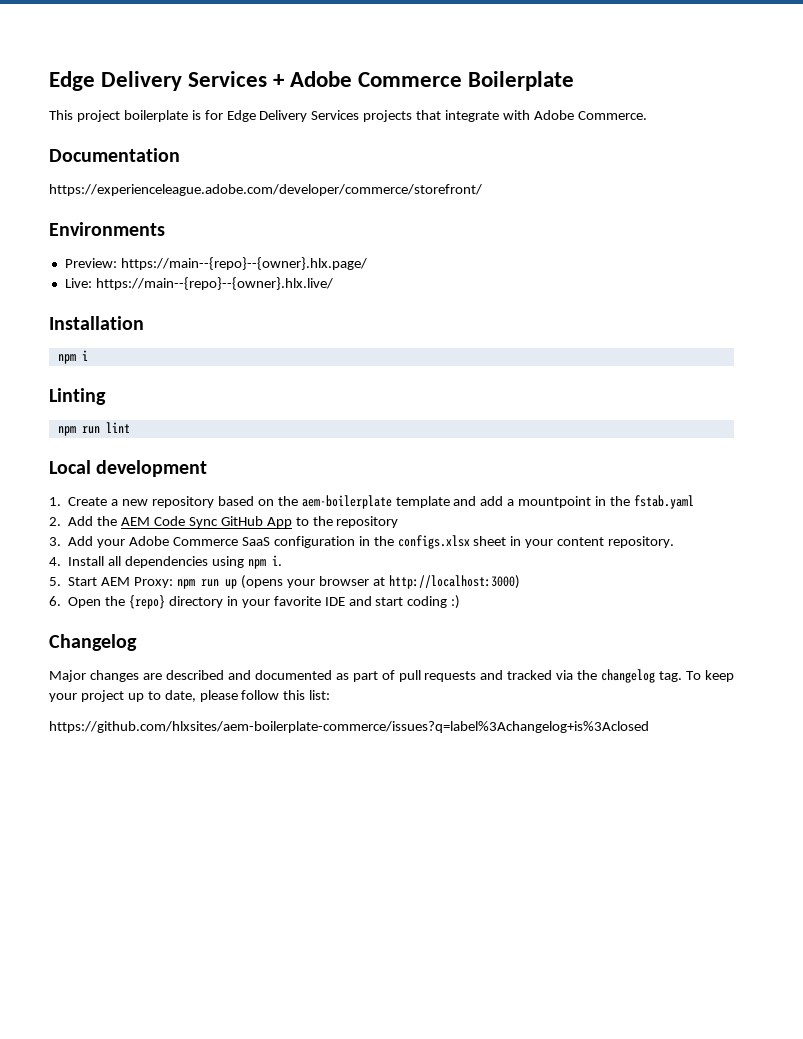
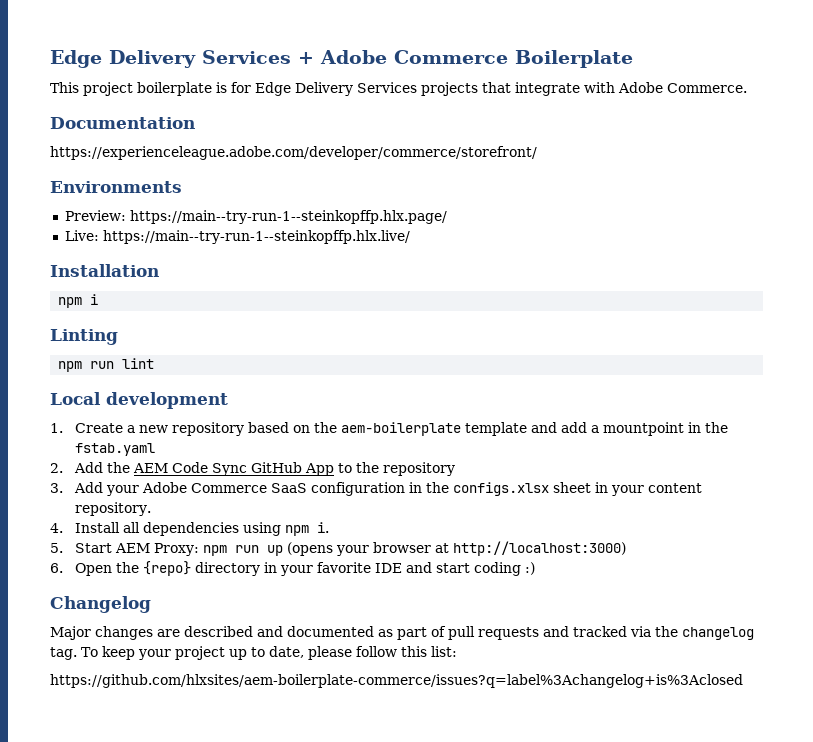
- Preview: https://main--{repo}--{owner}.hlx.page/
+ Preview: https://main--try-run-1--steinkopffp.hlx.page/
- Live: https://main--{repo}--{owner}.hlx.live/
+ Live: https://main--try-run-1--steinkopffp.hlx.live/

